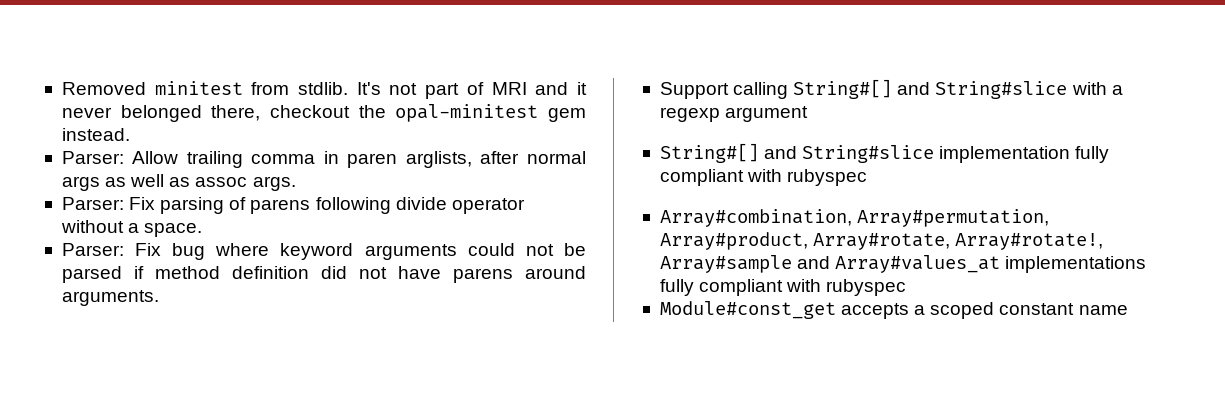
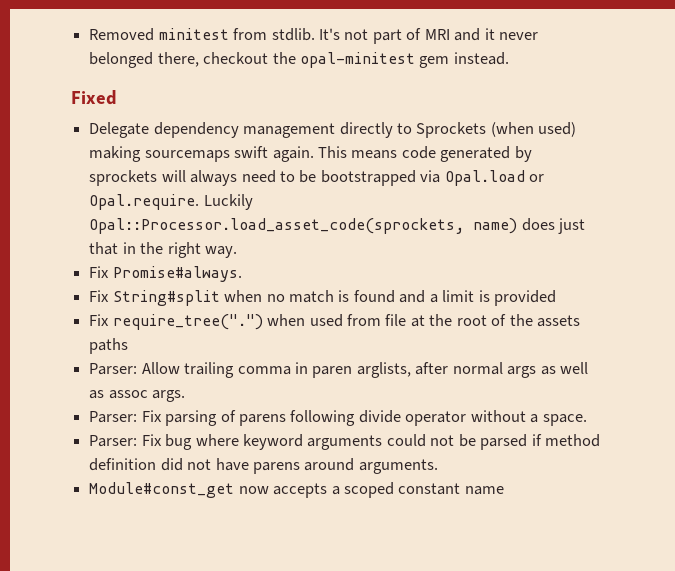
+ Fixed
+ Delegate dependency management directly to Sprockets (when used) making sourcemaps swift again. This means code generated by sprockets will always need to be bootstrapped via Opal.load or Opal.require. Luckily Opal::Processor.load_asset_code(sprockets, name) does just that in the right way.
+ Fix Promise#always.
+ Fix String#split when no match is found and a limit is provided
+ Fix require_tree(".") when used from file at the root of the assets paths
- Support calling String#[] and String#slice with a regexp argument
- String#[] and String#slice implementation fully compliant with rubyspec
- Array#combination, Array#permutation, Array#product, Array#rotate, Array#rotate!, Array#sample and Array#values_at implementations fully compliant with rubyspec
- Module#const_get accepts a scoped constant name
+ Module#const_get now accepts a scoped constant name

